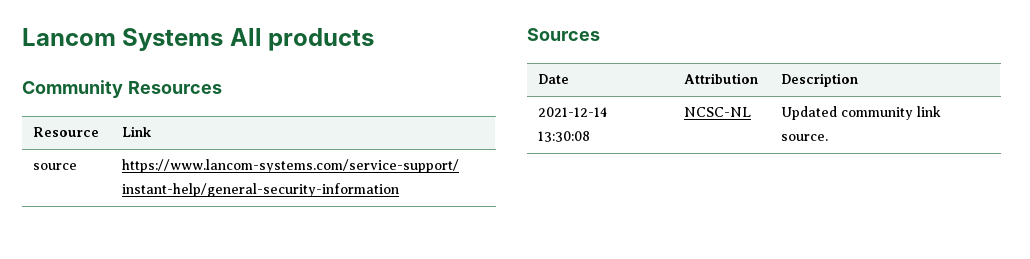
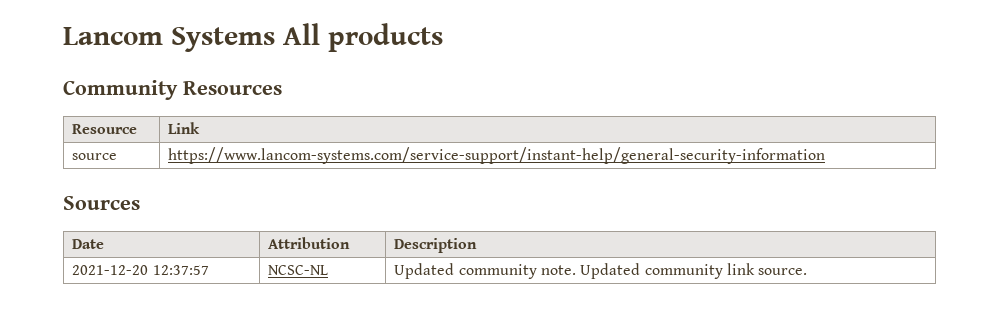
- 2021-12-14 13:30:08 | NCSC-NL | Updated community link source.
+ 2021-12-20 12:37:57 | NCSC-NL | Updated community note. Updated community link source.

